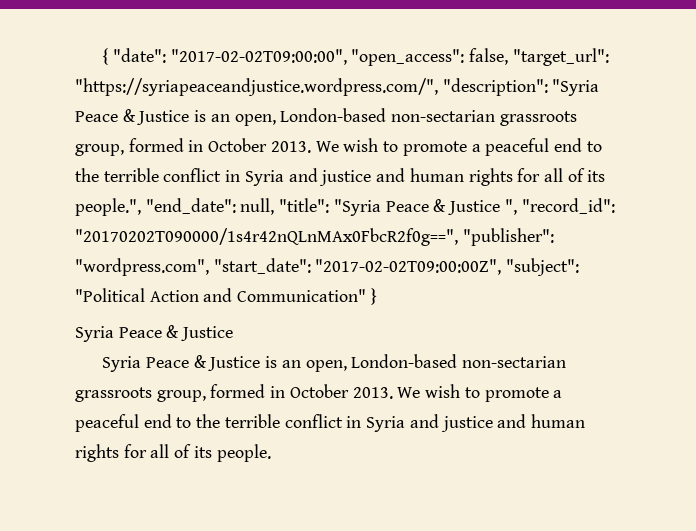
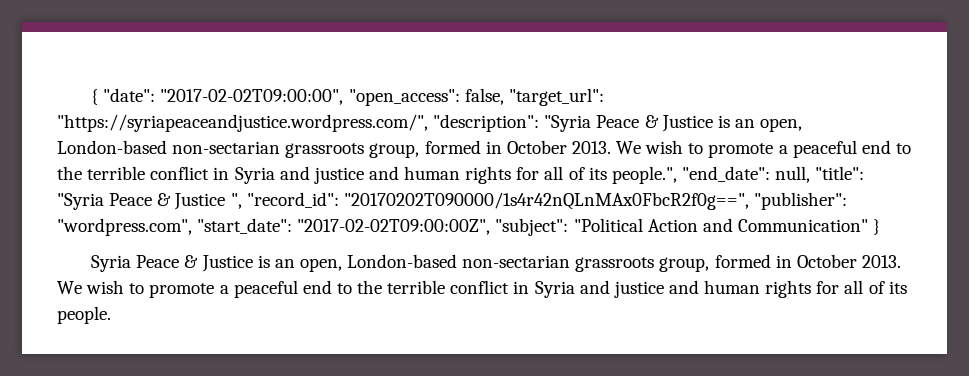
  We wish to promote a peaceful end to the terrible conflict in Syria and justice and human rights for all of its people.", "end_date": null, "title": "Syria Peace & Justice ", "record_id": "20170202T090000/1s4r42nQLnMAx0FbcR2f0g==", "publisher": "wordpress.com", "start_date": "2017-02-02T09:00:00Z", "subject": "Political Action and Communication" }
- Syria Peace & Justice

